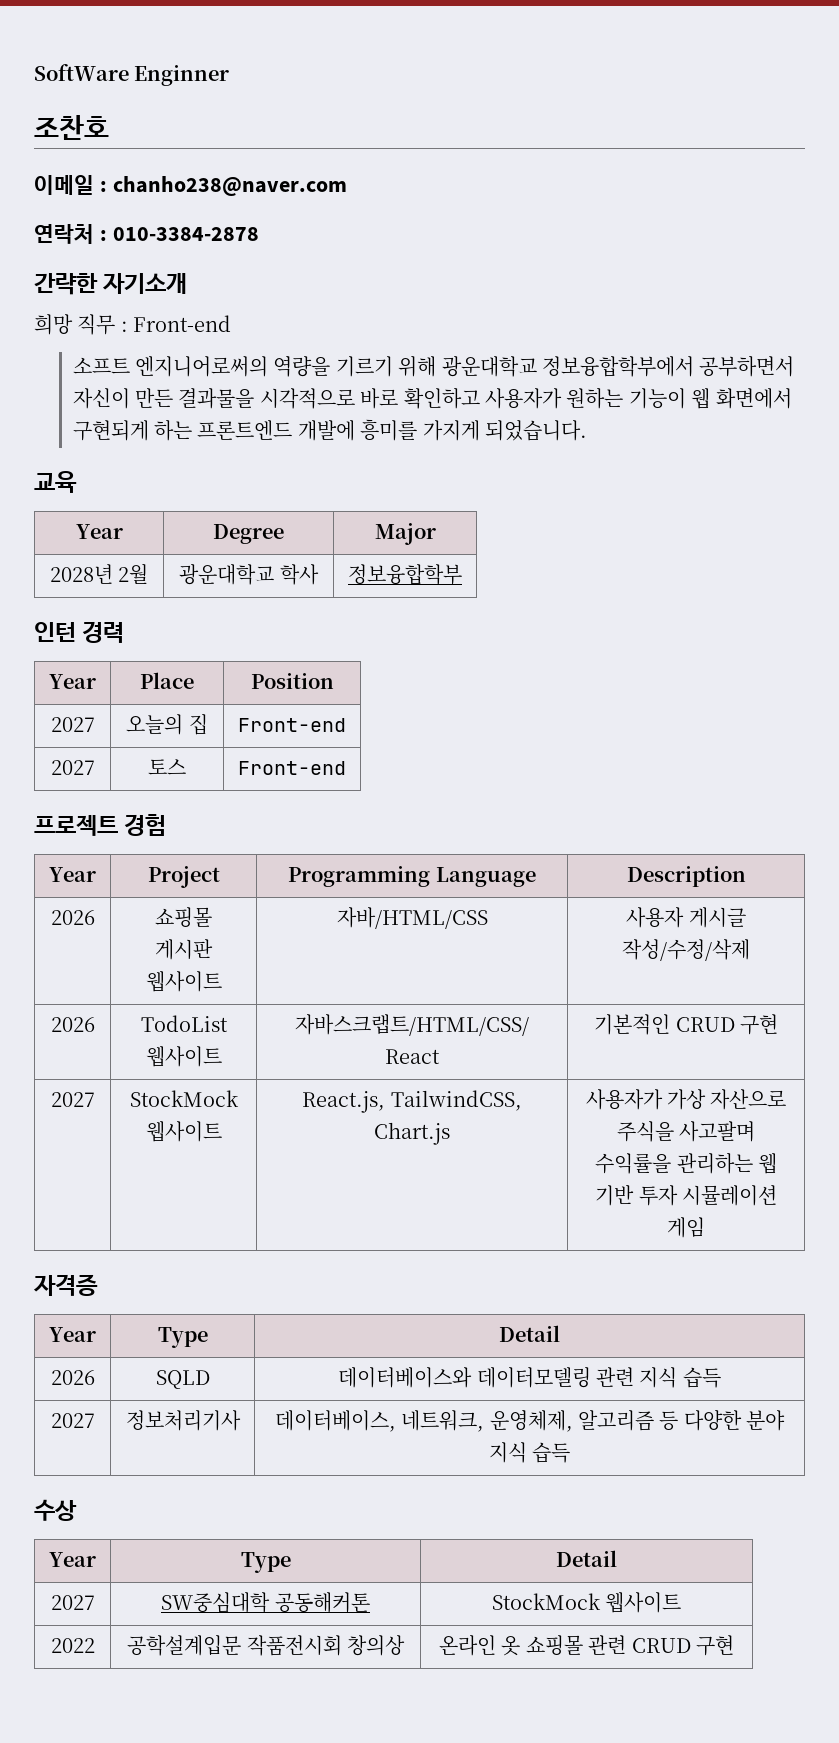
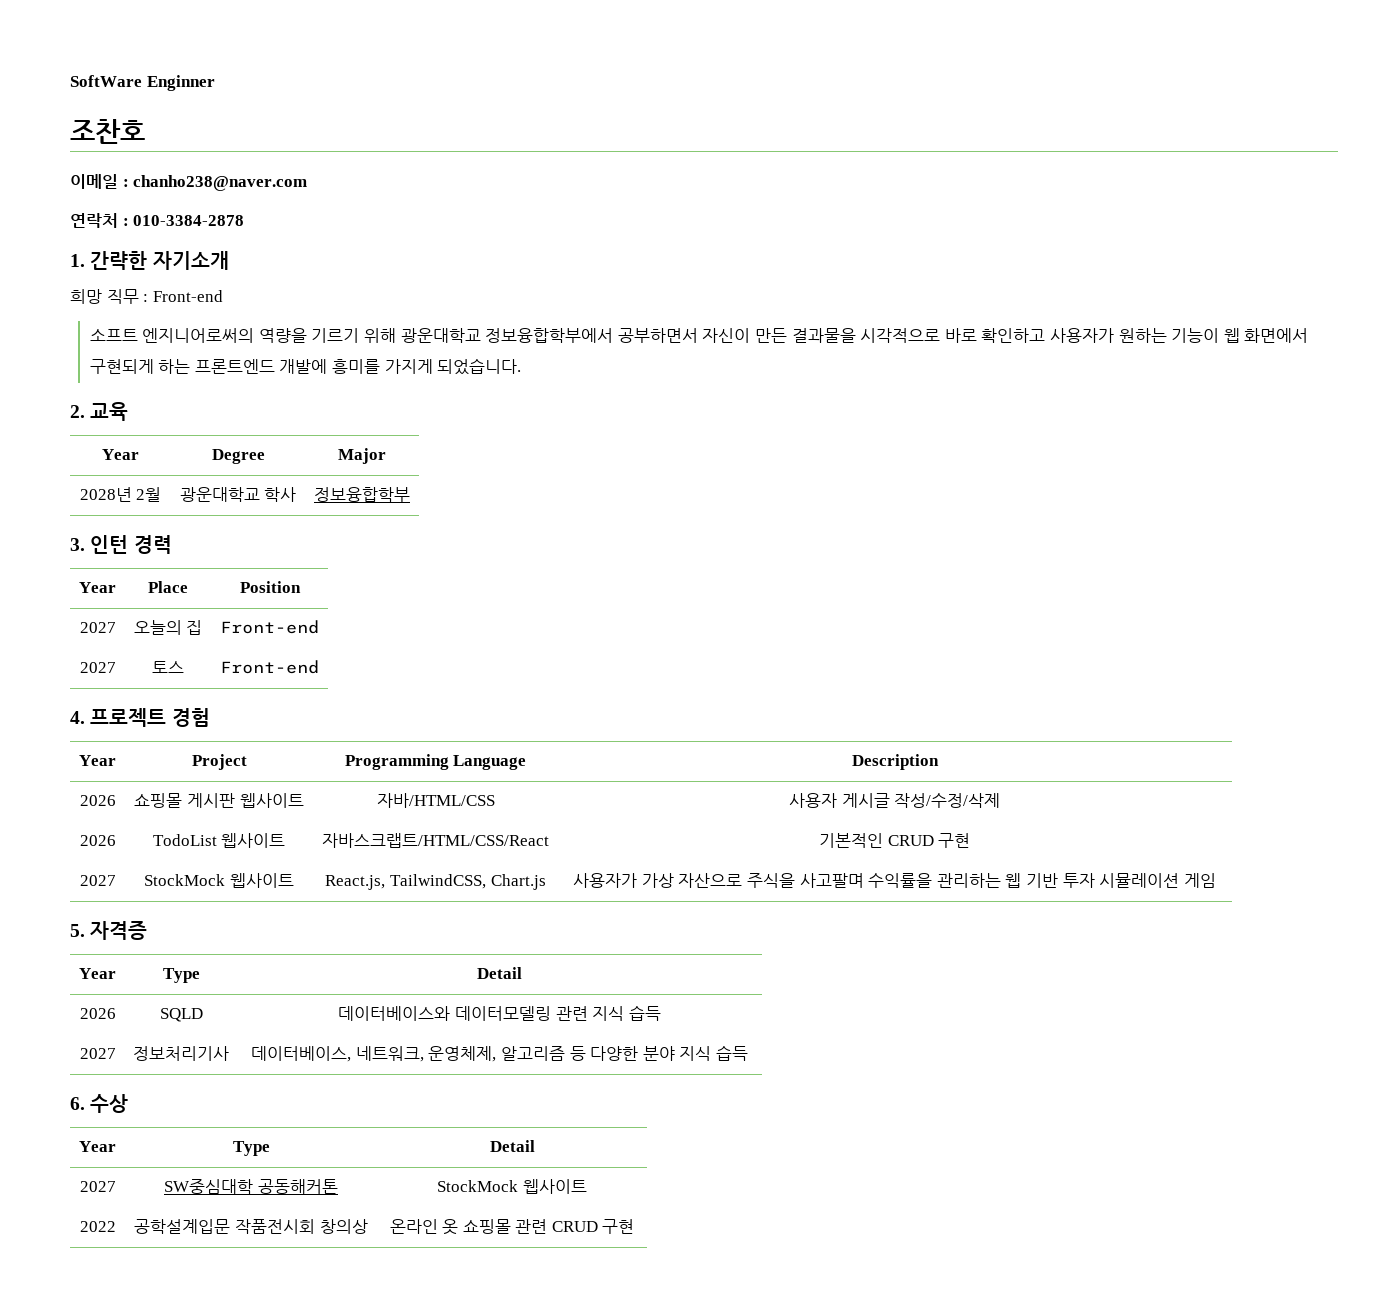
- 간략한 자기소개
+ 1. 간략한 자기소개
- 교육
+ 2. 교육
- 인턴 경력
+ 3. 인턴 경력
- 프로젝트 경험
+ 4. 프로젝트 경험
- 자격증
+ 5. 자격증
- 수상
+ 6. 수상

